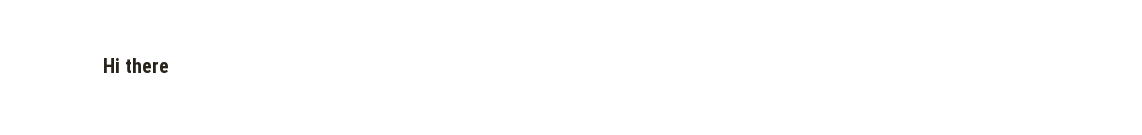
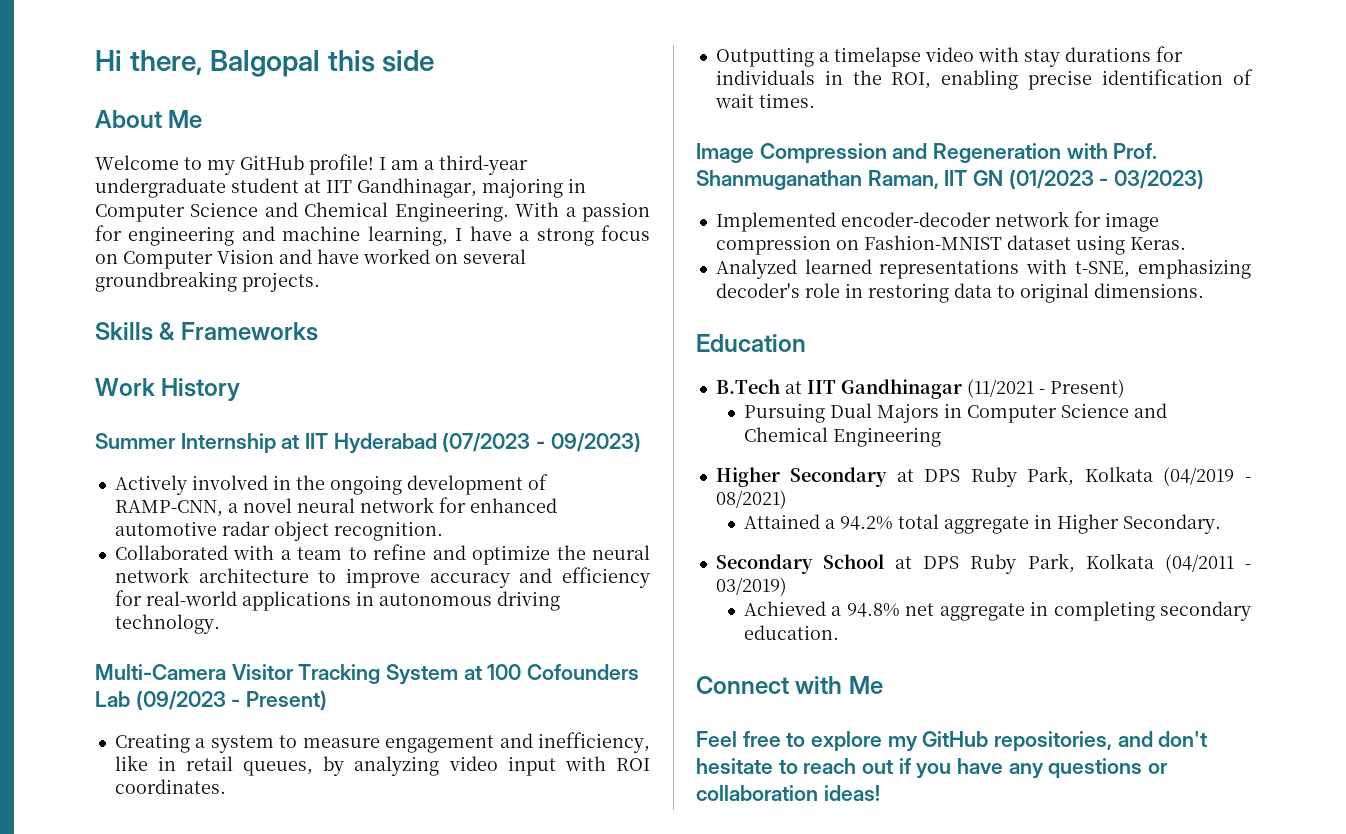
- Hi there
+ Hi there, Balgopal this side
+ About Me
+ Welcome to my GitHub profile! I am a third-year undergraduate student at IIT Gandhinagar, majoring in Computer Science and Chemical Engineering. With a passion for engineering and machine learning, I have a strong focus on Computer Vision and have worked on several groundbreaking projects.
+ Skills & Frameworks
+ Work History
+ Summer Internship at IIT Hyderabad (07/2023 - 09/2023)
+ Actively involved in the ongoing development of RAMP-CNN, a novel neural network for enhanced automotive radar object recognition.
+ Collaborated with a team to refine and optimize the neural network architecture to improve accuracy and efficiency for real-world applications in autonomous driving technology.
+ Multi-Camera Visitor Tracking System at 100 Cofounders Lab (09/2023 - Present)
+ Creating a system to measure engagement and inefficiency, like in retail queues, by analyzing video input with ROI coordinates.
+ Outputting a timelapse video with stay durations for individuals in the ROI, enabling precise identification of wait times.
+ Image Compression and Regeneration with Prof. Shanmuganathan Raman, IIT GN (01/2023 - 03/2023)
+ Implemented encoder-decoder network for image compression on Fashion-MNIST dataset using Keras.
+ Analyzed learned representations with t-SNE, emphasizing decoder's role in restoring data to original dimensions.
+ Education
+ B.Tech at IIT Gandhinagar (11/2021 - Present)
+ Pursuing Dual Majors in Computer Science and Chemical Engineering
+ Higher Secondary at DPS Ruby Park, Kolkata (04/2019 - 08/2021)
+ Attained a 94.2% total aggregate in Higher Secondary.
+ Secondary School at DPS Ruby Park, Kolkata (04/2011 - 03/2019)
+ Achieved a 94.8% net aggregate in completing secondary education.
+ Connect with Me
+ Feel free to explore my GitHub repositories, and don't hesitate to reach out if you have any questions or collaboration ideas!

